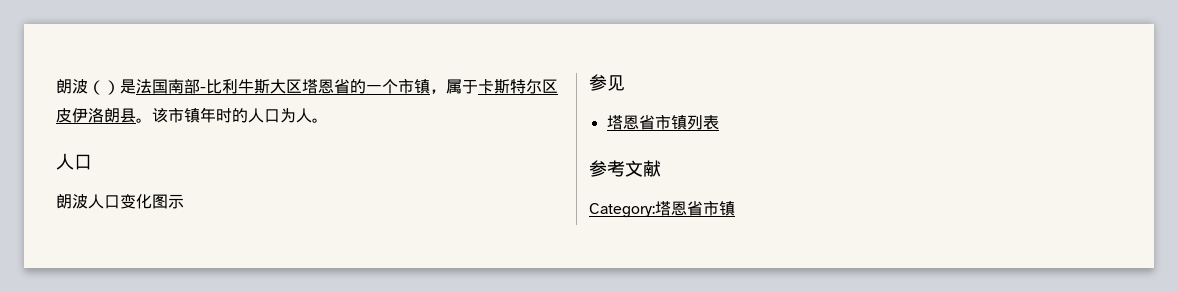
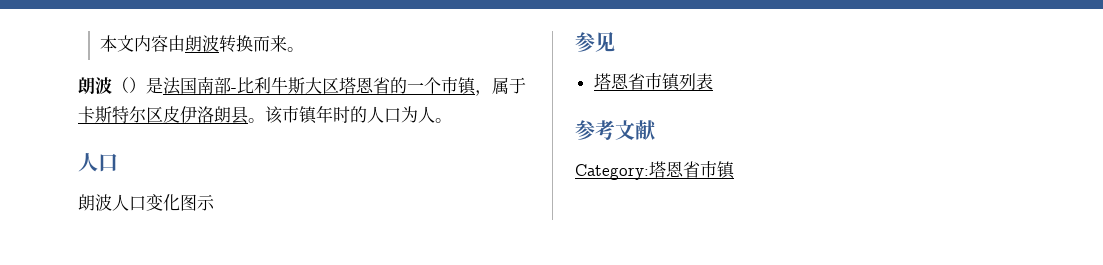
+ 本文内容由朗波转换而来。

